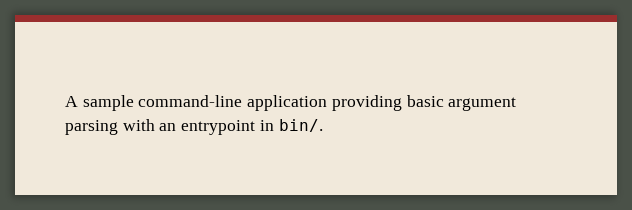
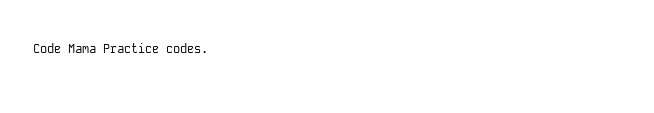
- A sample command-line application providing basic argument parsing with an entrypoint in bin/.
+ Code Mama Practice codes.

